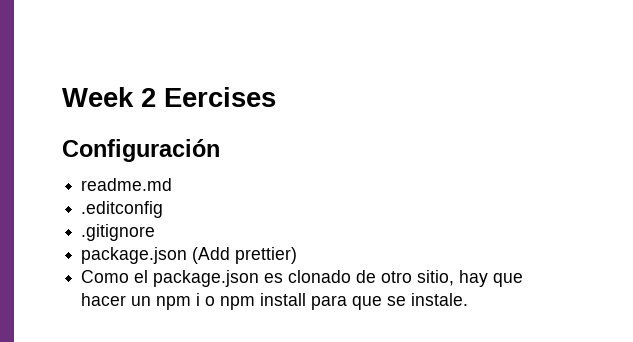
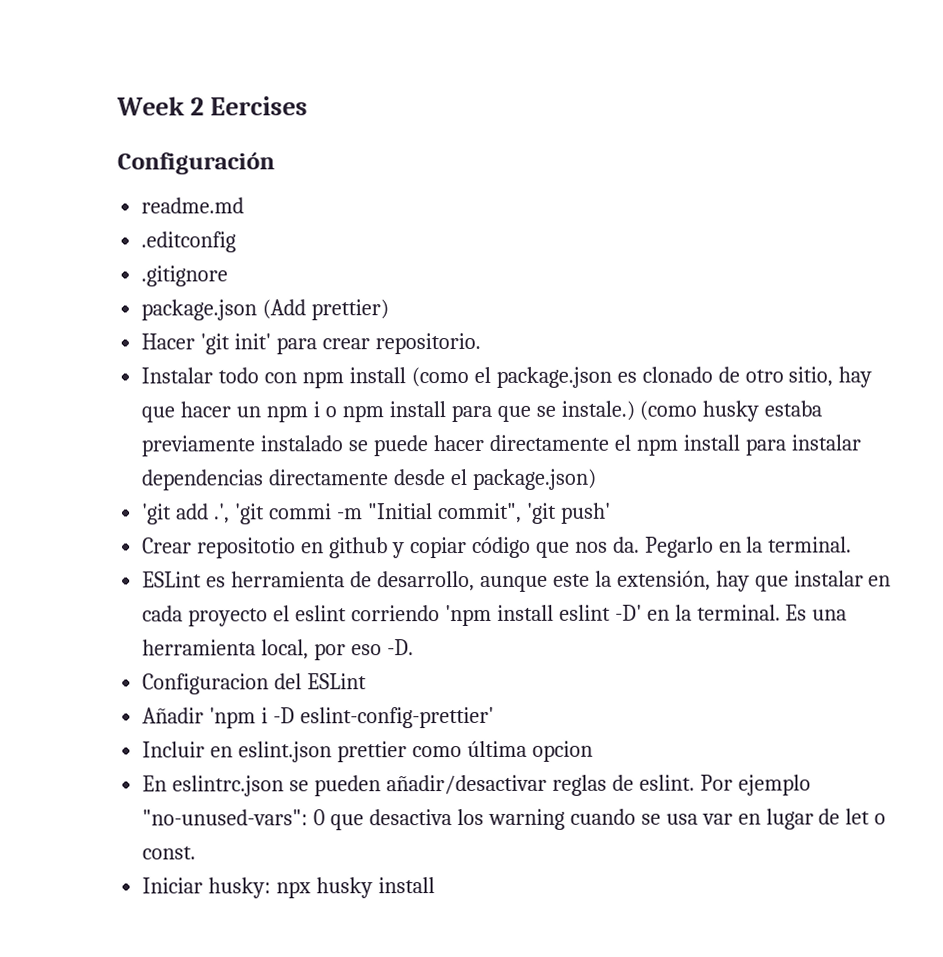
- Como el package.json es clonado de otro sitio, hay que hacer un npm i o npm install para que se instale.
+ Hacer 'git init' para crear repositorio.
+ Instalar todo con npm install (como el package.json es clonado de otro sitio, hay que hacer un npm i o npm install para que se instale.) (como husky estaba previamente instalado se puede hacer directamente el npm install para instalar dependencias directamente desde el package.json)
+ 'git add .', 'git commi -m "Initial commit", 'git push'
+ Crear repositotio en github y copiar código que nos da. Pegarlo en la terminal.
+ ESLint es herramienta de desarrollo, aunque este la extensión, hay que instalar en cada proyecto el eslint corriendo 'npm install eslint -D' en la terminal. Es una herramienta local, por eso -D.
+ Configuracion del ESLint
+ Añadir 'npm i -D eslint-config-prettier'
+ Incluir en eslint.json prettier como última opcion
+ En eslintrc.json se pueden añadir/desactivar reglas de eslint. Por ejemplo "no-unused-vars": 0 que desactiva los warning cuando se usa var en lugar de let o const.
+ Iniciar husky: npx husky install

